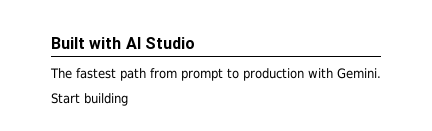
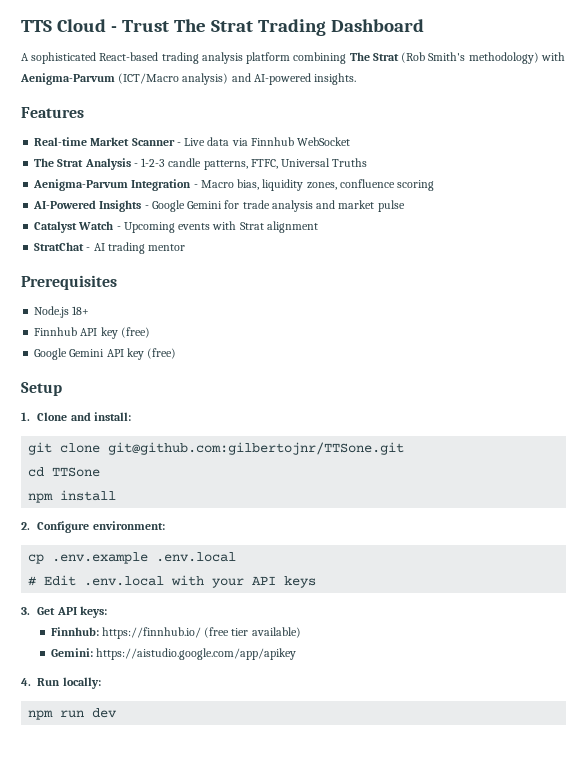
- Built with AI Studio
- The fastest path from prompt to production with Gemini.
- Start building
+ TTS Cloud - Trust The Strat Trading Dashboard
+ A sophisticated React-based trading analysis platform combining The Strat (Rob Smith's methodology) with Aenigma-Parvum (ICT/Macro analysis) and AI-powered insights.
+ Features
+ Real-time Market Scanner - Live data via Finnhub WebSocket
+ The Strat Analysis - 1-2-3 candle patterns, FTFC, Universal Truths
+ Aenigma-Parvum Integration - Macro bias, liquidity zones, confluence scoring
+ AI-Powered Insights - Google Gemini for trade analysis and market pulse
+ Catalyst Watch - Upcoming events with Strat alignment
+ StratChat - AI trading mentor
+ Prerequisites
+ Node.js 18+
+ Finnhub API key (free)
+ Google Gemini API key (free)
+ Setup
+ 1. Clone and install:
+ git clone git@github.com:gilbertojnr/TTSone.git
+ cd TTSone
+ npm install
+ 2. Configure environment:
+ cp .env.example .env.local
+ # Edit .env.local with your API keys
+ 3. Get API keys:
+ Finnhub: https://finnhub.io/ (free tier available)
+ Gemini: https://aistudio.google.com/app/apikey
+ 4. Run locally:
+ npm run dev

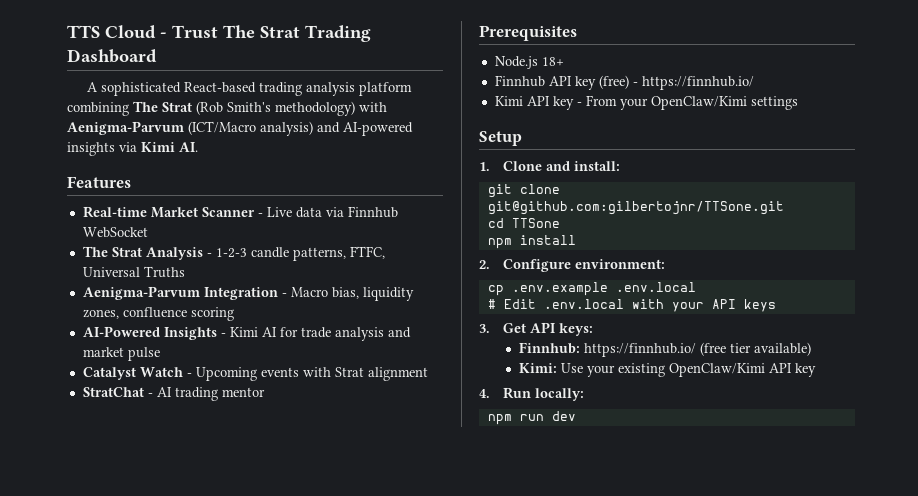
- A sophisticated React-based trading analysis platform combining The Strat (Rob Smith's methodology) with Aenigma-Parvum (ICT/Macro analysis) and AI-powered insights.
+ A sophisticated React-based trading analysis platform combining The Strat (Rob Smith's methodology) with Aenigma-Parvum (ICT/Macro analysis) and AI-powered insights via Kimi AI.
- AI-Powered Insights - Google Gemini for trade analysis and market pulse
+ AI-Powered Insights - Kimi AI for trade analysis and market pulse
- Finnhub API key (free)
- Google Gemini API key (free)
+ Finnhub API key (free) - https://finnhub.io/
+ Kimi API key - From your OpenClaw/Kimi settings
- Gemini: https://aistudio.google.com/app/apikey
+ Kimi: Use your existing OpenClaw/Kimi API key

